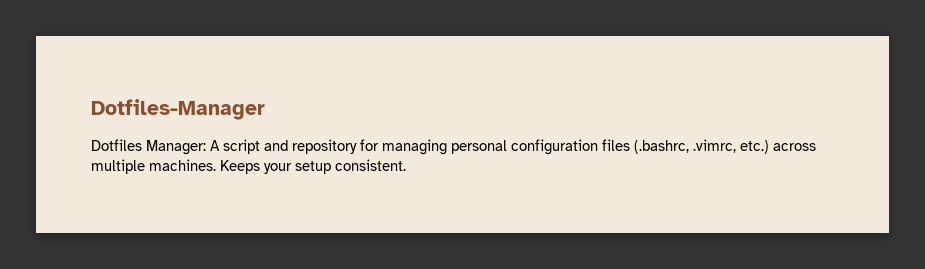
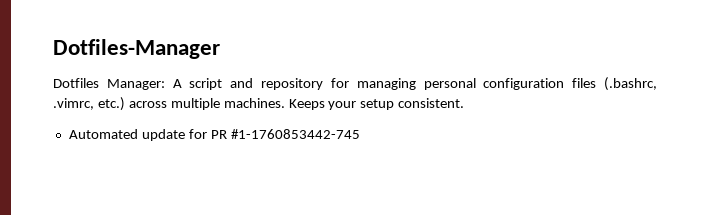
+ Automated update for PR #1-1760853442-745

